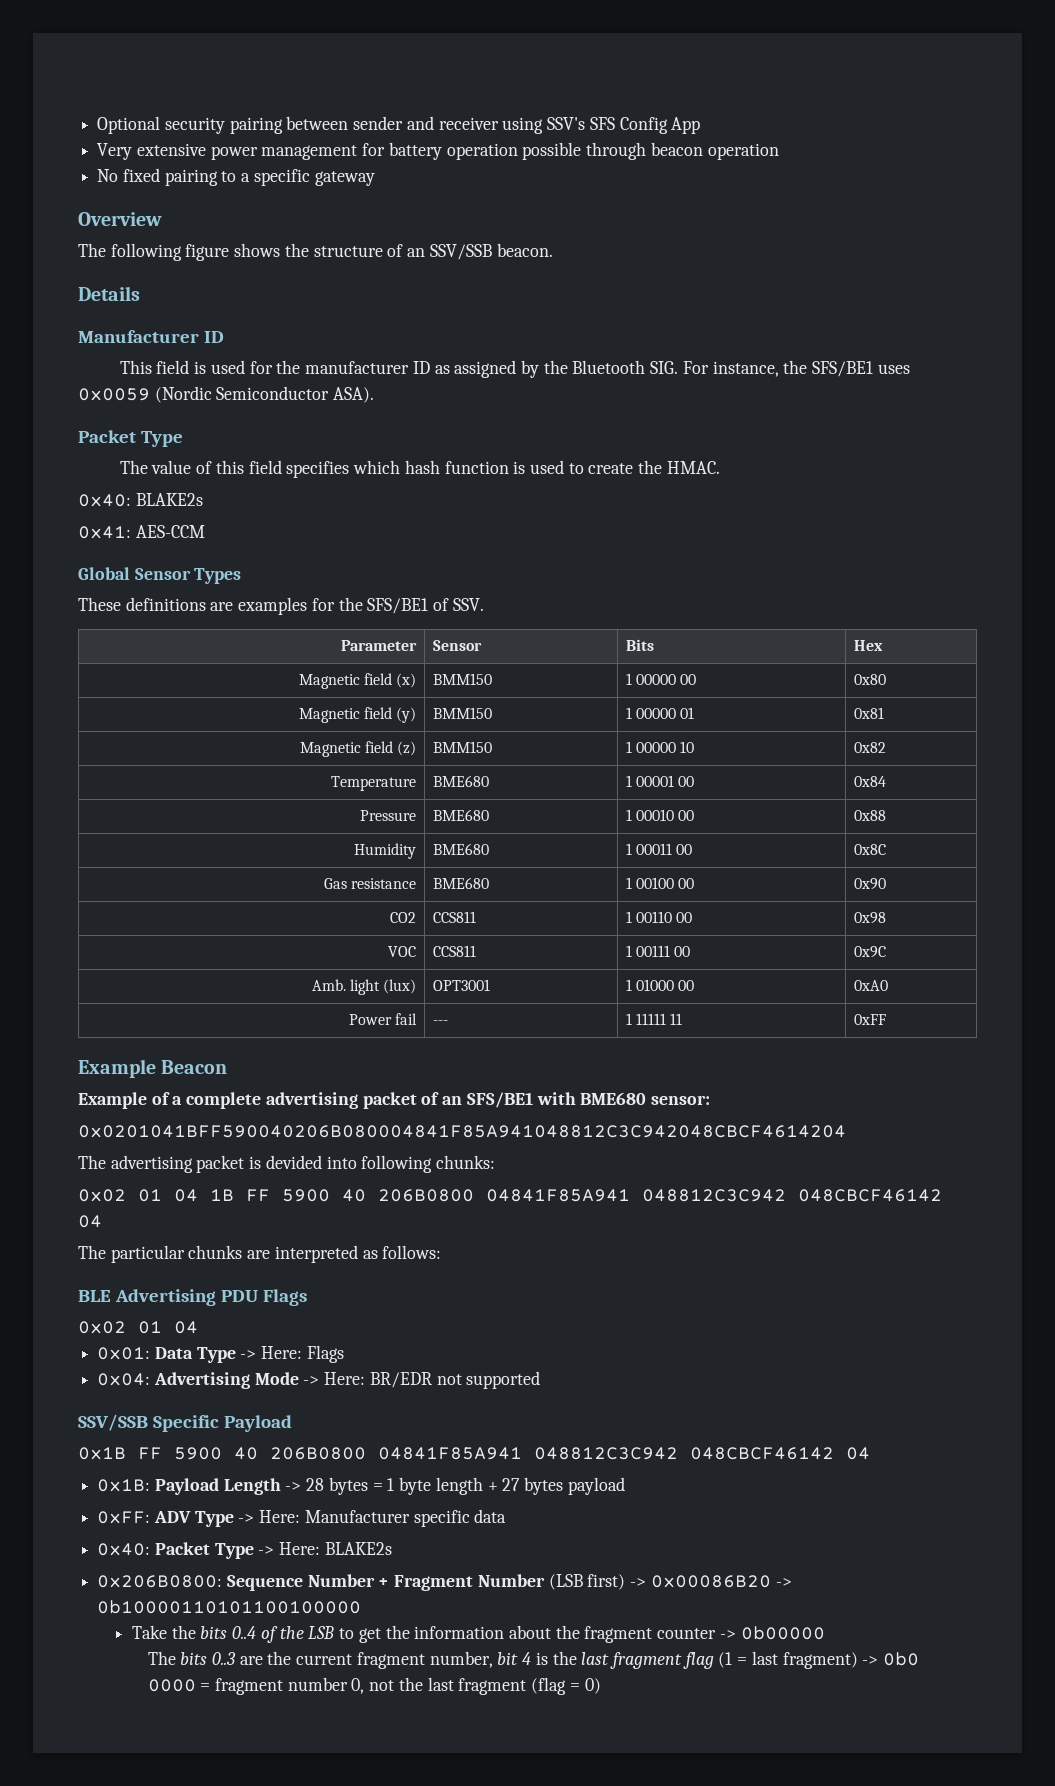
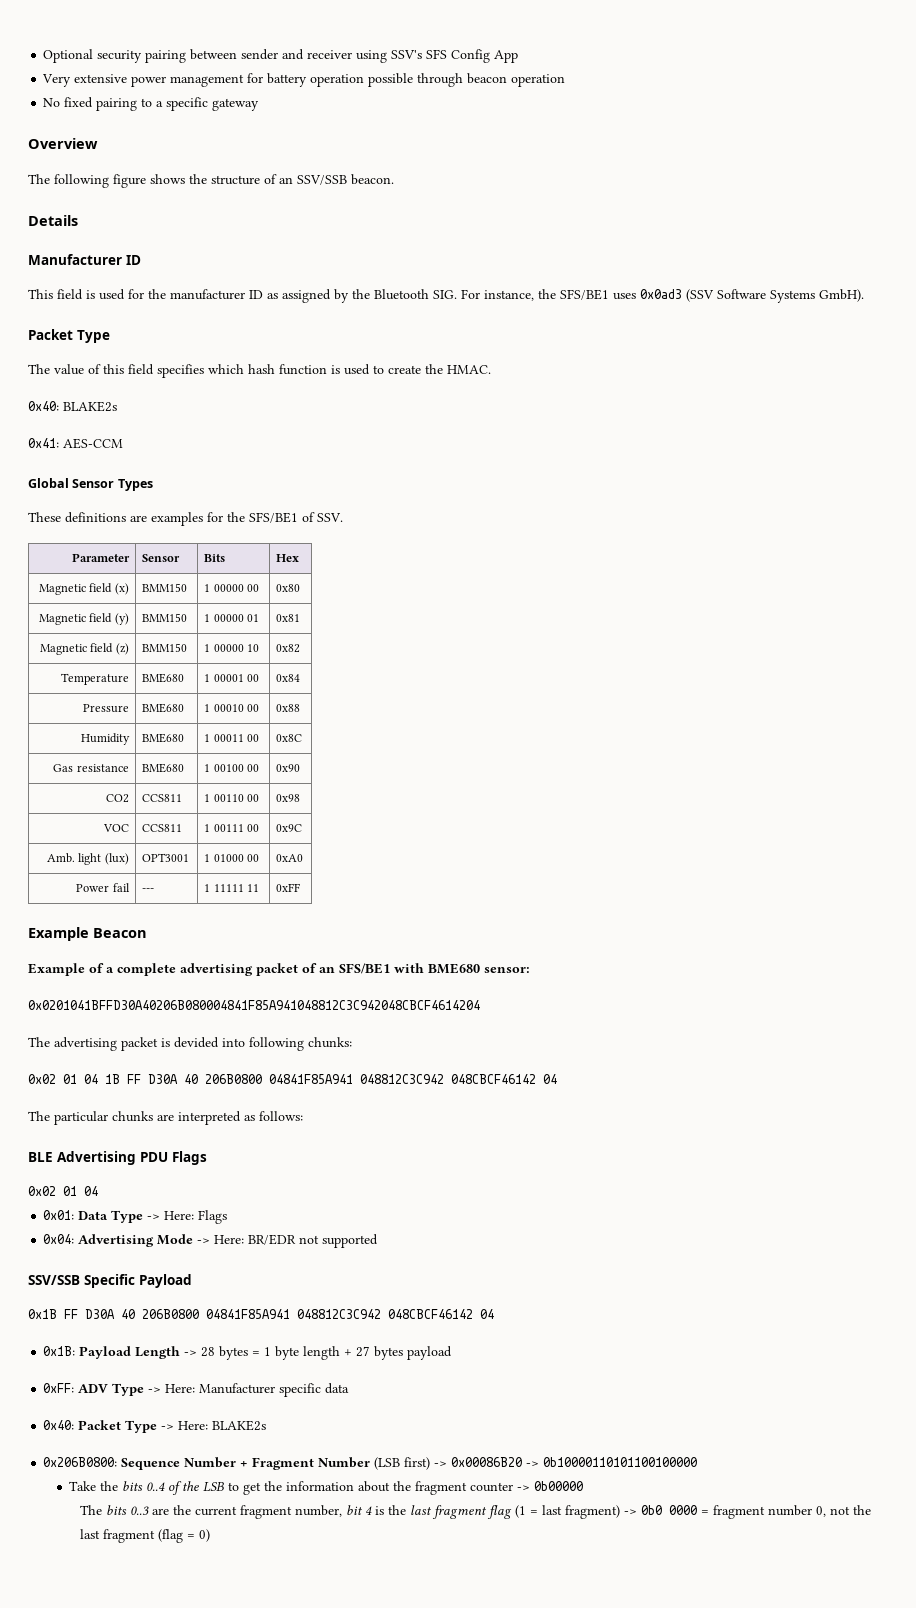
- This field is used for the manufacturer ID as assigned by the Bluetooth SIG. For instance, the SFS/BE1 uses 0x0059 (Nordic Semiconductor ASA).
+ This field is used for the manufacturer ID as assigned by the Bluetooth SIG. For instance, the SFS/BE1 uses 0x0ad3 (SSV Software Systems GmbH).
- 0x0201041BFF590040206B080004841F85A941048812C3C942048CBCF4614204
+ 0x0201041BFFD30A40206B080004841F85A941048812C3C942048CBCF4614204
- 0x02 01 04 1B FF 5900 40 206B0800 04841F85A941 048812C3C942 048CBCF46142 04
+ 0x02 01 04 1B FF D30A 40 206B0800 04841F85A941 048812C3C942 048CBCF46142 04
- 0x1B FF 5900 40 206B0800 04841F85A941 048812C3C942 048CBCF46142 04
+ 0x1B FF D30A 40 206B0800 04841F85A941 048812C3C942 048CBCF46142 04

